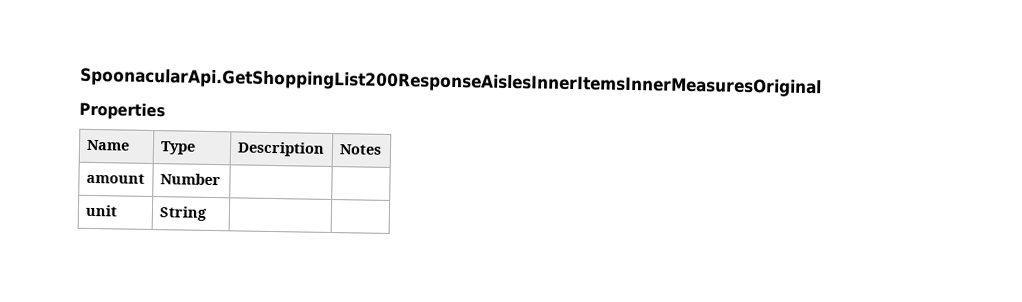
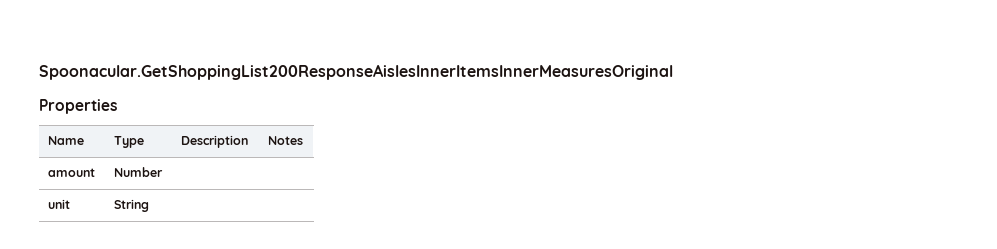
- SpoonacularApi.GetShoppingList200ResponseAislesInnerItemsInnerMeasuresOriginal
+ Spoonacular.GetShoppingList200ResponseAislesInnerItemsInnerMeasuresOriginal

